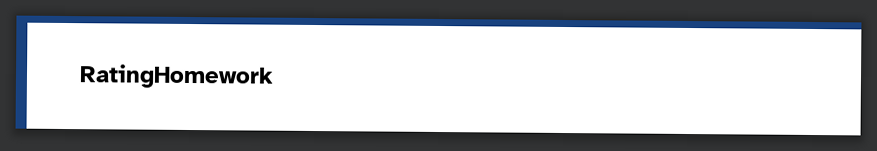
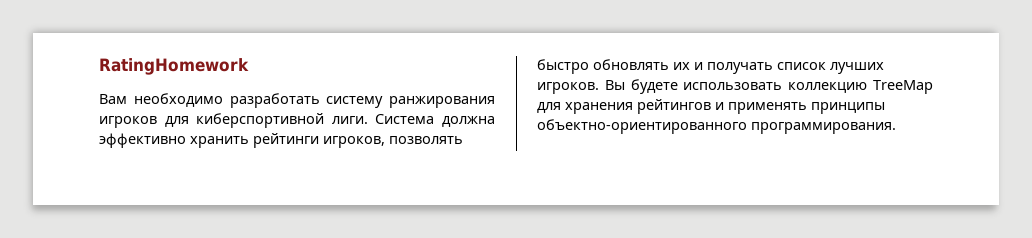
+ Вам необходимо разработать систему ранжирования игроков для киберспортивной лиги. Система должна эффективно хранить рейтинги игроков, позволять быстро обновлять их и получать список лучших игроков. Вы будете использовать коллекцию TreeMap для хранения рейтингов и применять принципы объектно-ориентированного программирования.

